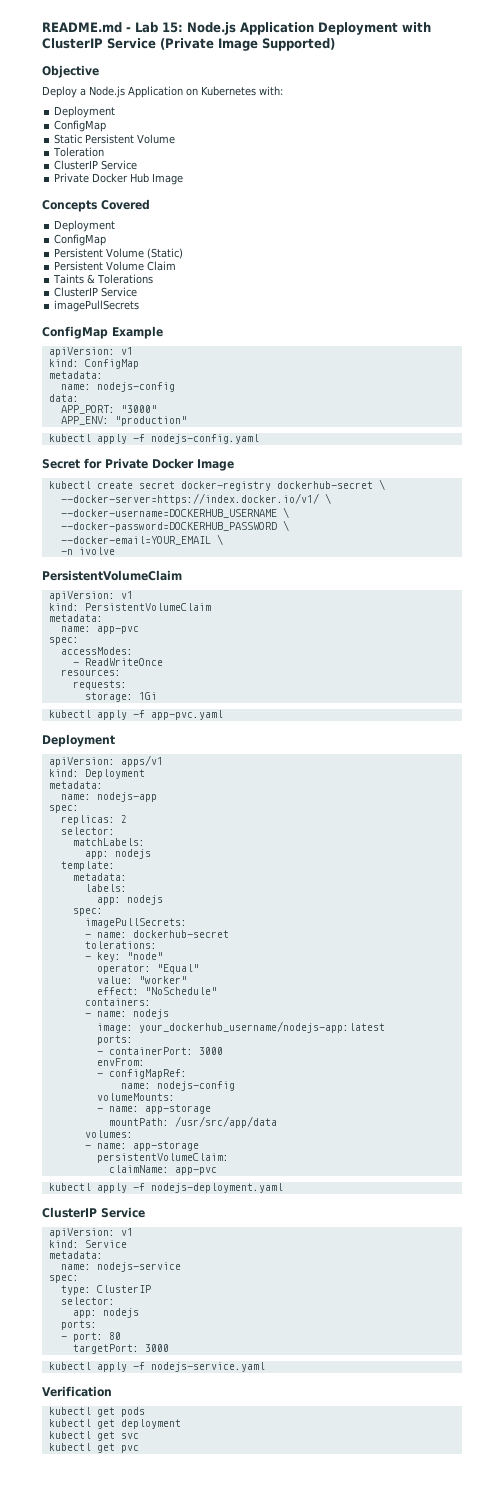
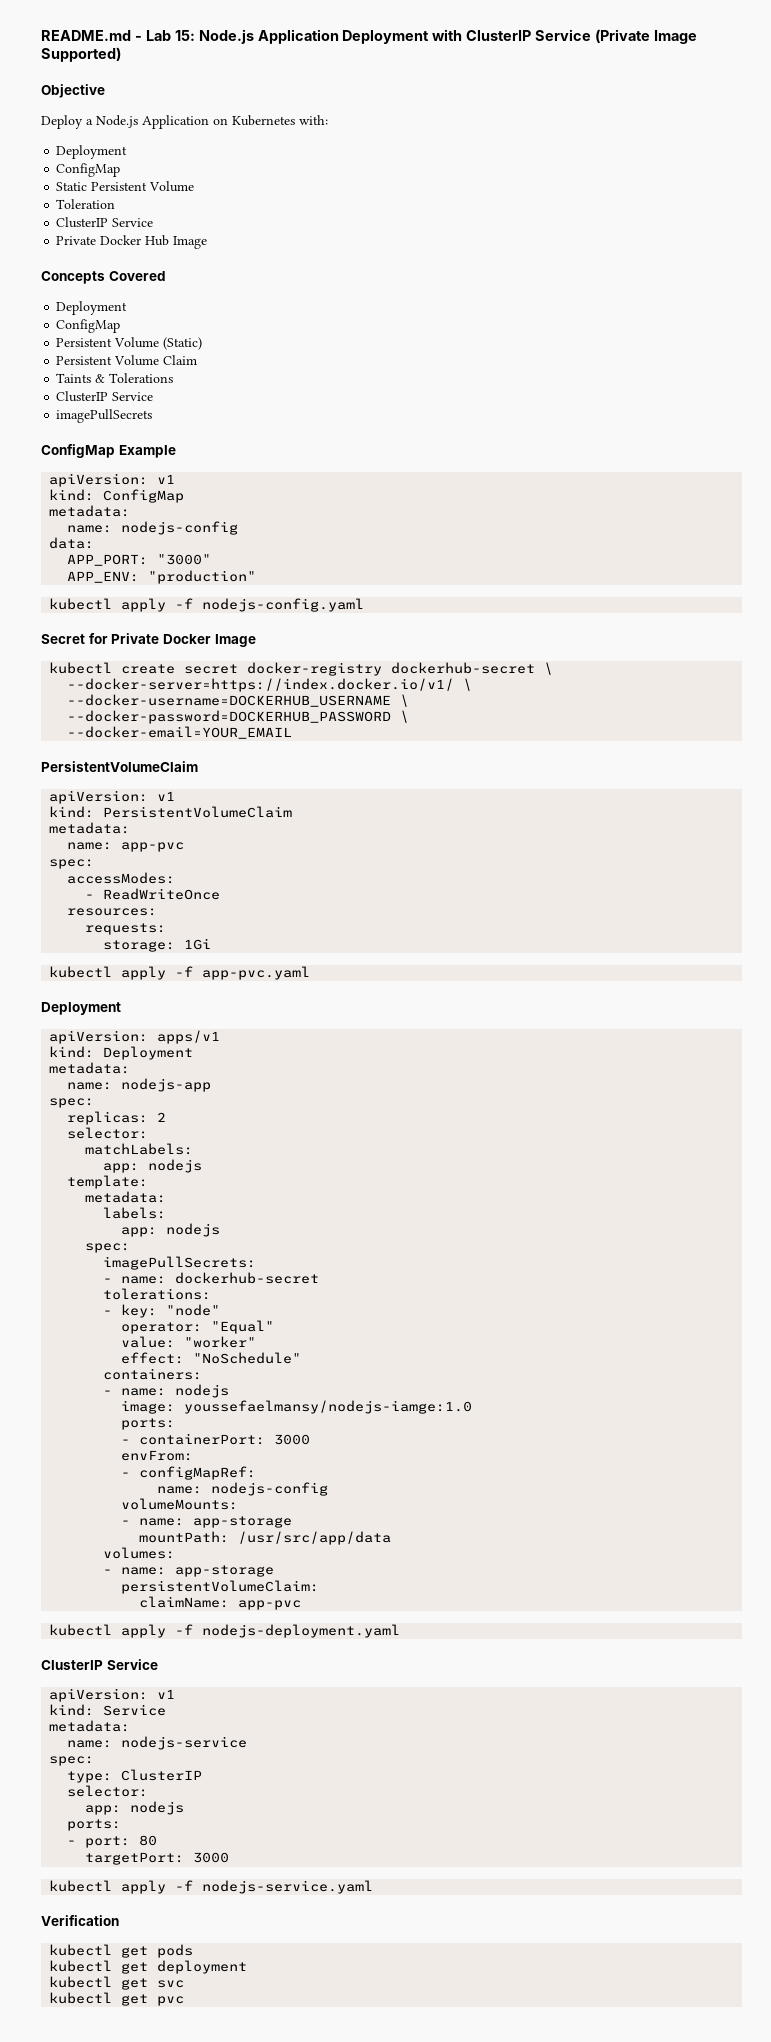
- --docker-email=YOUR_EMAIL \
- -n ivolve
+ --docker-email=YOUR_EMAIL
- image: your_dockerhub_username/nodejs-app:latest
+ image: youssefaelmansy/nodejs-iamge:1.0

